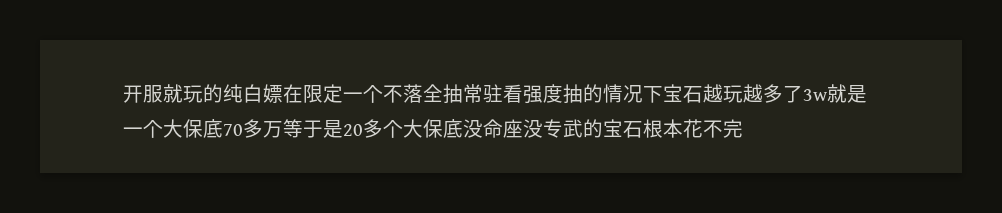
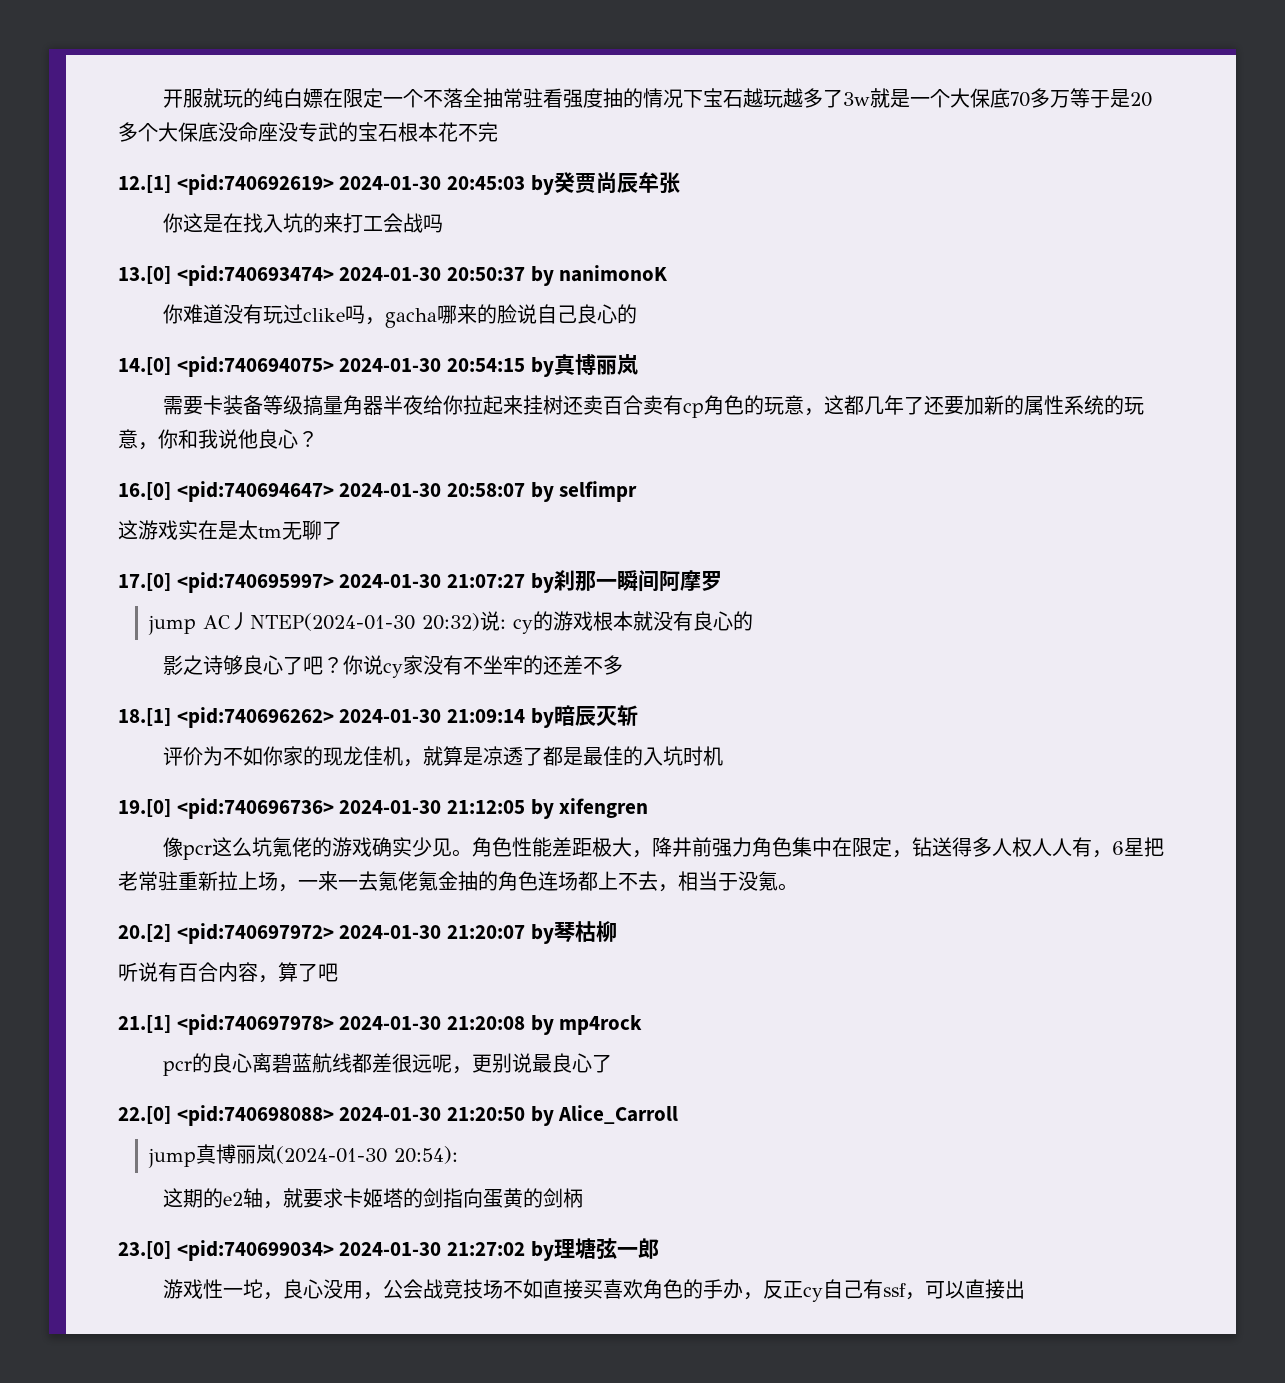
+ 12.[1] <pid:740692619> 2024-01-30 20:45:03 by癸贾尚辰牟张
+ 你这是在找入坑的来打工会战吗
+ 13.[0] <pid:740693474> 2024-01-30 20:50:37 by nanimonoK
+ 你难道没有玩过clike吗，gacha哪来的脸说自己良心的
+ 14.[0] <pid:740694075> 2024-01-30 20:54:15 by真博丽岚
+ 需要卡装备等级搞量角器半夜给你拉起来挂树还卖百合卖有cp角色的玩意，这都几年了还要加新的属性系统的玩意，你和我说他良心？
+ 16.[0] <pid:740694647> 2024-01-30 20:58:07 by selfimpr
+ 这游戏实在是太tm无聊了
+ 17.[0] <pid:740695997> 2024-01-30 21:07:27 by刹那一瞬间阿摩罗
+ jump AC丿NTEP(2024-01-30 20:32)说: cy的游戏根本就没有良心的
+ 影之诗够良心了吧？你说cy家没有不坐牢的还差不多
+ 18.[1] <pid:740696262> 2024-01-30 21:09:14 by暗辰灭斩
+ 评价为不如你家的现龙佳机，就算是凉透了都是最佳的入坑时机
+ 19.[0] <pid:740696736> 2024-01-30 21:12:05 by xifengren
+ 像pcr这么坑氪佬的游戏确实少见。角色性能差距极大，降井前强力角色集中在限定，钻送得多人权人人有，6星把老常驻重新拉上场，一来一去氪佬氪金抽的角色连场都上不去，相当于没氪。
+ 20.[2] <pid:740697972> 2024-01-30 21:20:07 by琴枯柳
+ 听说有百合内容，算了吧
+ 21.[1] <pid:740697978> 2024-01-30 21:20:08 by mp4rock
+ pcr的良心离碧蓝航线都差很远呢，更别说最良心了
+ 22.[0] <pid:740698088> 2024-01-30 21:20:50 by Alice_Carroll
+ jump真博丽岚(2024-01-30 20:54):
+ 这期的e2轴，就要求卡姬塔的剑指向蛋黄的剑柄
+ 23.[0] <pid:740699034> 2024-01-30 21:27:02 by理塘弦一郎
+ 游戏性一坨，良心没用，公会战竞技场不如直接买喜欢角色的手办，反正cy自己有ssf，可以直接出

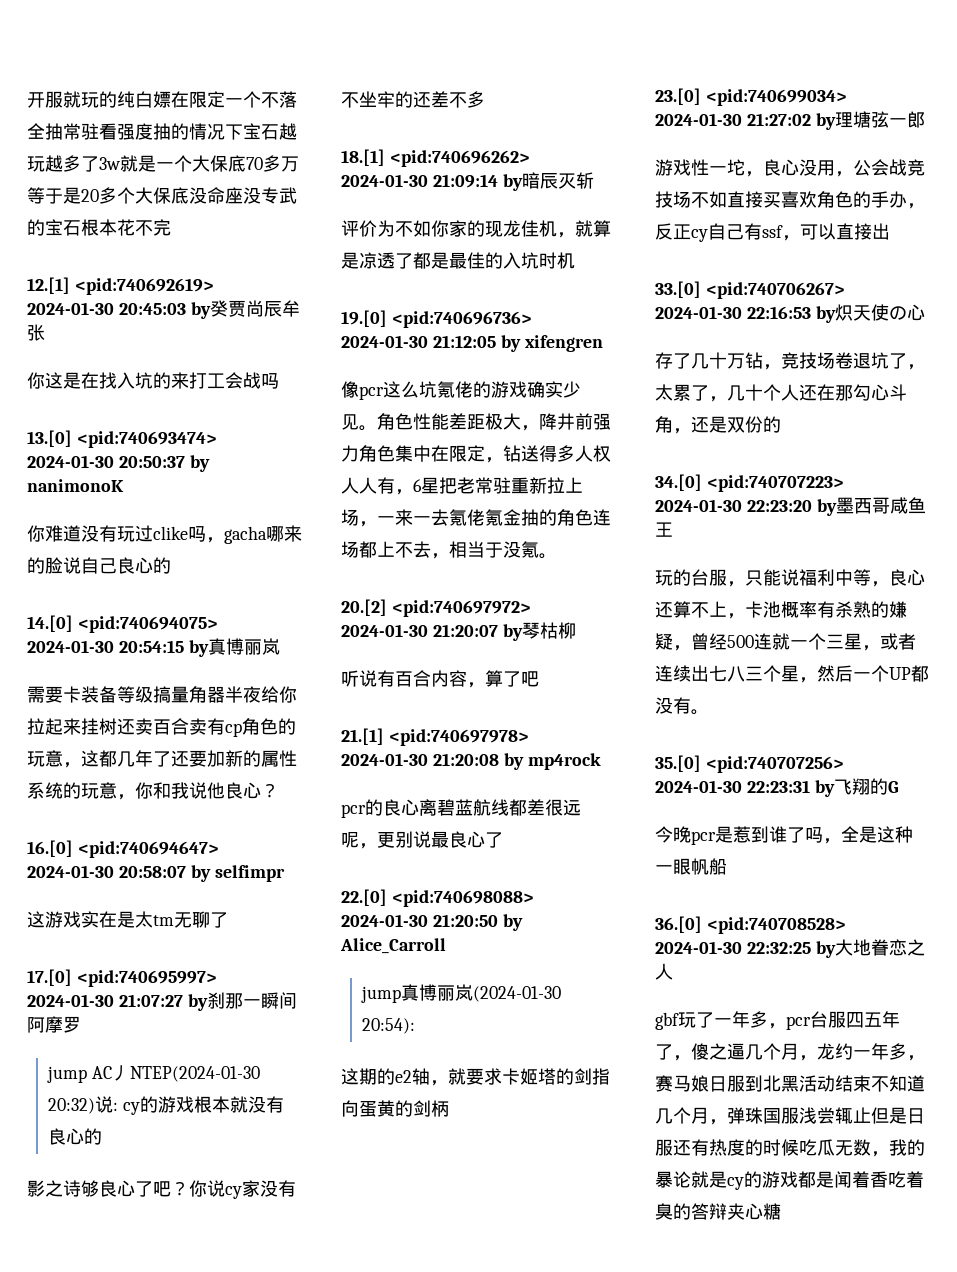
+ 33.[0] <pid:740706267> 2024-01-30 22:16:53 by炽天使の心
+ 存了几十万钻，竞技场卷退坑了，太累了，几十个人还在那勾心斗角，还是双份的
+ 34.[0] <pid:740707223> 2024-01-30 22:23:20 by墨西哥咸鱼王
+ 玩的台服，只能说福利中等，良心还算不上，卡池概率有杀熟的嫌疑，曾经500连就一个三星，或者连续出七八三个星，然后一个UP都没有。
+ 35.[0] <pid:740707256> 2024-01-30 22:23:31 by飞翔的G
+ 今晚pcr是惹到谁了吗，全是这种一眼帆船
+ 36.[0] <pid:740708528> 2024-01-30 22:32:25 by大地眷恋之人
+ gbf玩了一年多，pcr台服四五年了，傻之逼几个月，龙约一年多，赛马娘日服到北黑活动结束不知道几个月，弹珠国服浅尝辄止但是日服还有热度的时候吃瓜无数，我的暴论就是cy的游戏都是闻着香吃着臭的答辩夹心糖

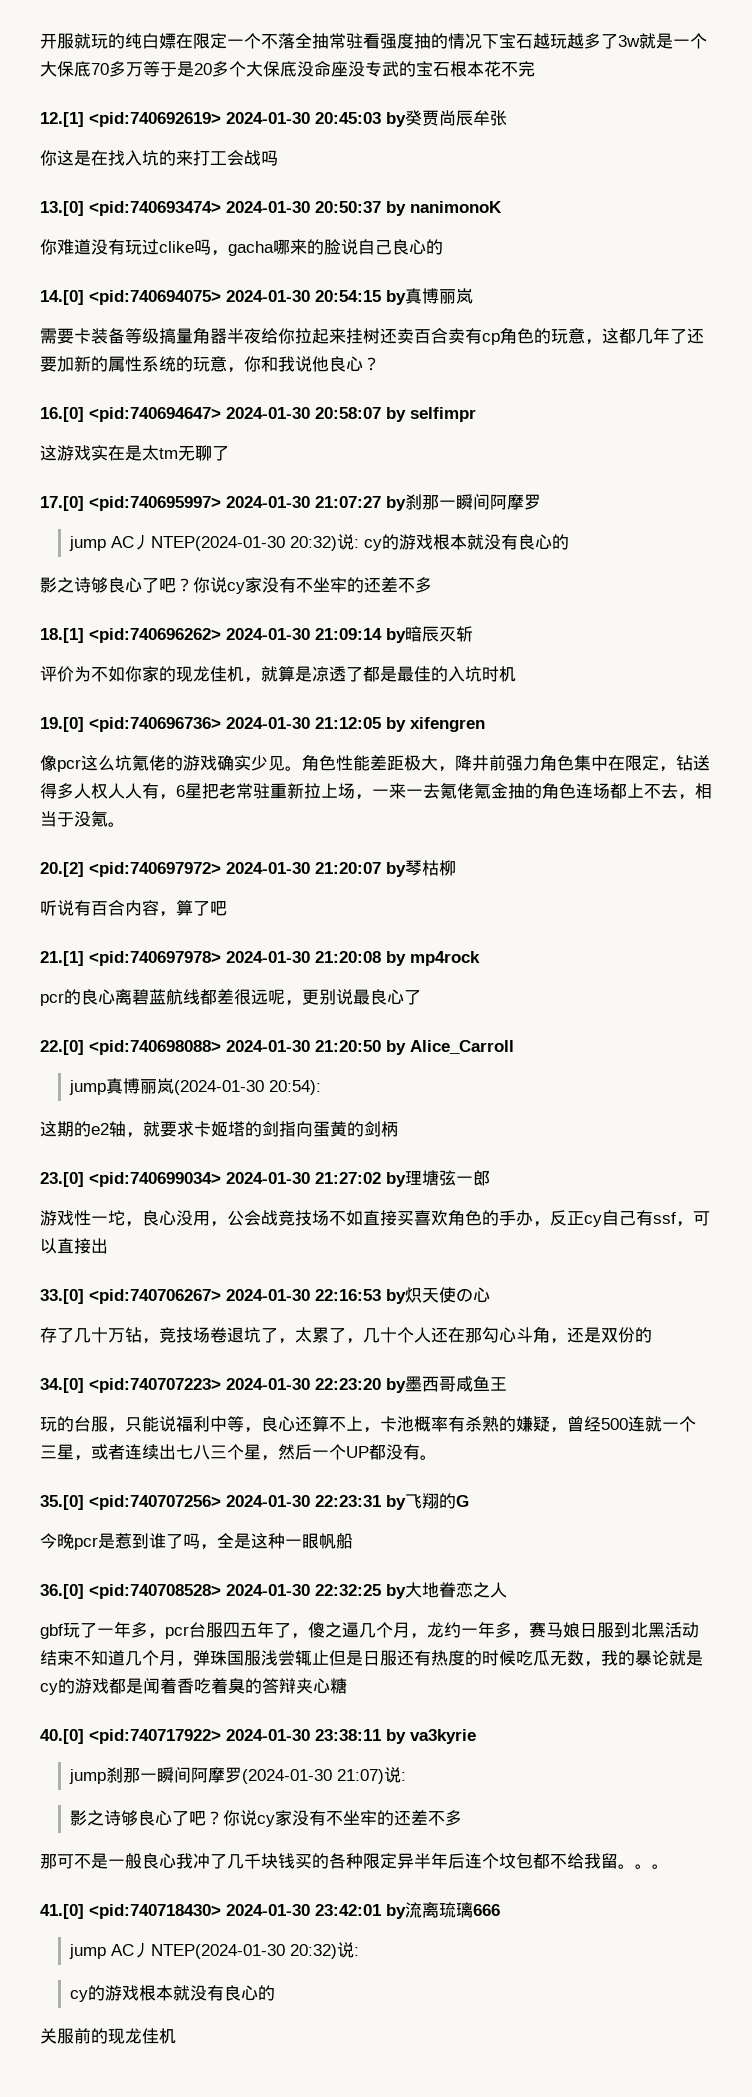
+ 40.[0] <pid:740717922> 2024-01-30 23:38:11 by va3kyrie
+ jump刹那一瞬间阿摩罗(2024-01-30 21:07)说:
+ 影之诗够良心了吧？你说cy家没有不坐牢的还差不多
+ 那可不是一般良心我冲了几千块钱买的各种限定异半年后连个坟包都不给我留。。。
+ 41.[0] <pid:740718430> 2024-01-30 23:42:01 by流离琉璃666
+ jump AC丿NTEP(2024-01-30 20:32)说:
+ cy的游戏根本就没有良心的
+ 关服前的现龙佳机

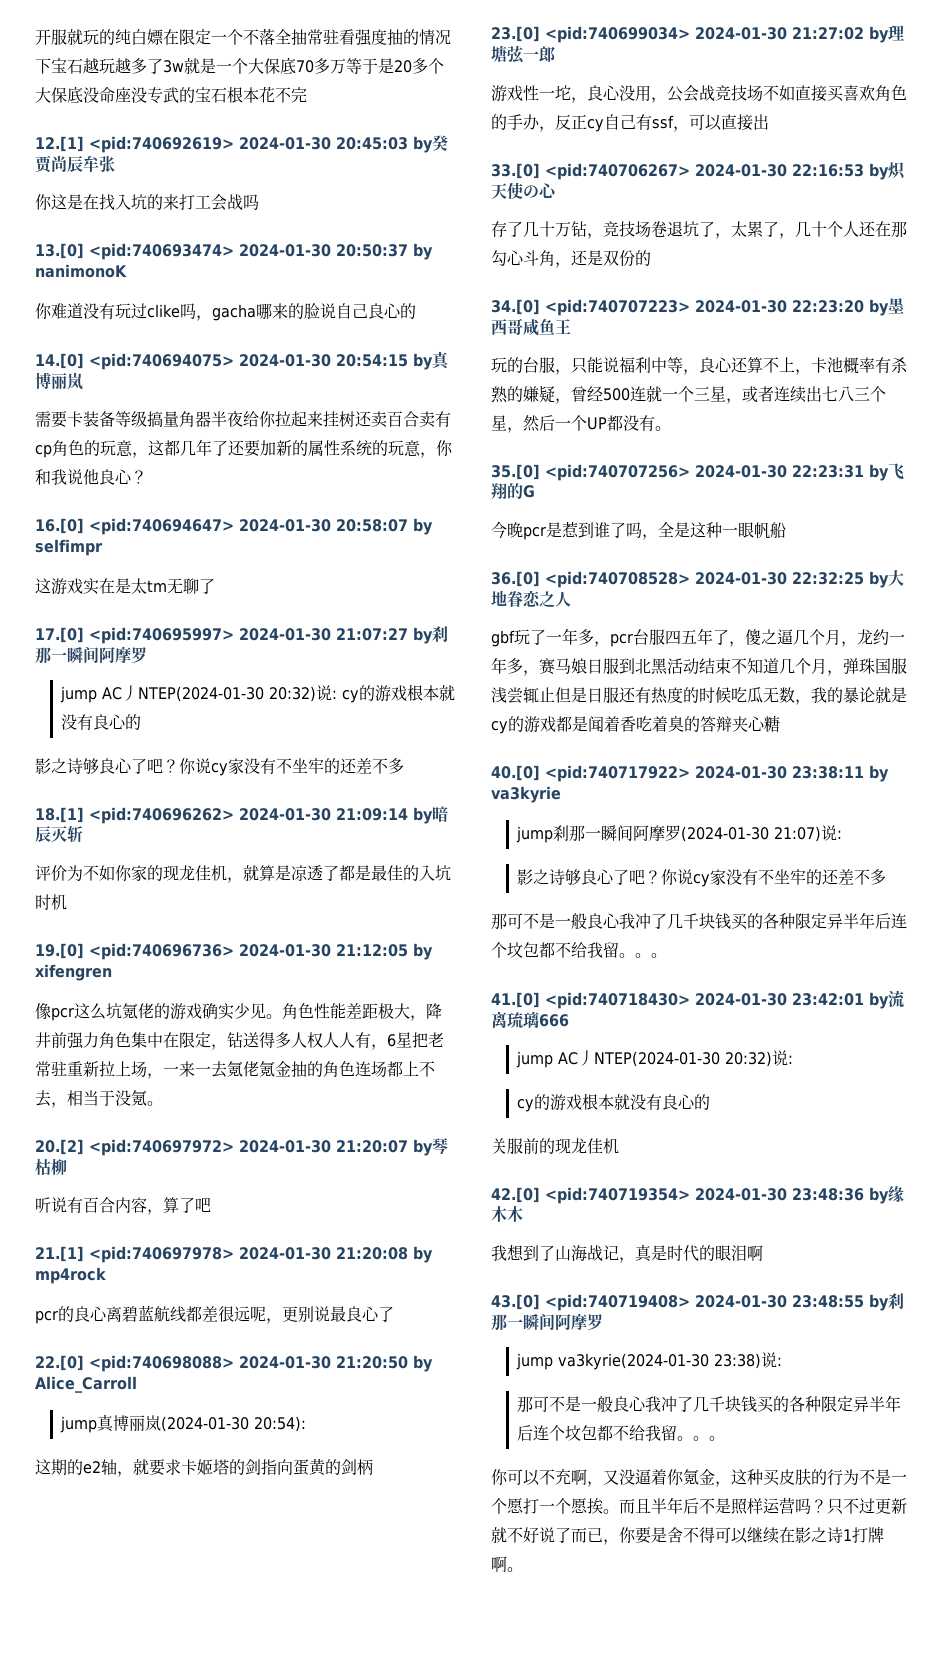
+ 42.[0] <pid:740719354> 2024-01-30 23:48:36 by缘木木
+ 我想到了山海战记，真是时代的眼泪啊
+ 43.[0] <pid:740719408> 2024-01-30 23:48:55 by刹那一瞬间阿摩罗
+ jump va3kyrie(2024-01-30 23:38)说:
+ 那可不是一般良心我冲了几千块钱买的各种限定异半年后连个坟包都不给我留。。。
+ 你可以不充啊，又没逼着你氪金，这种买皮肤的行为不是一个愿打一个愿挨。而且半年后不是照样运营吗？只不过更新就不好说了而已，你要是舍不得可以继续在影之诗1打牌啊。

